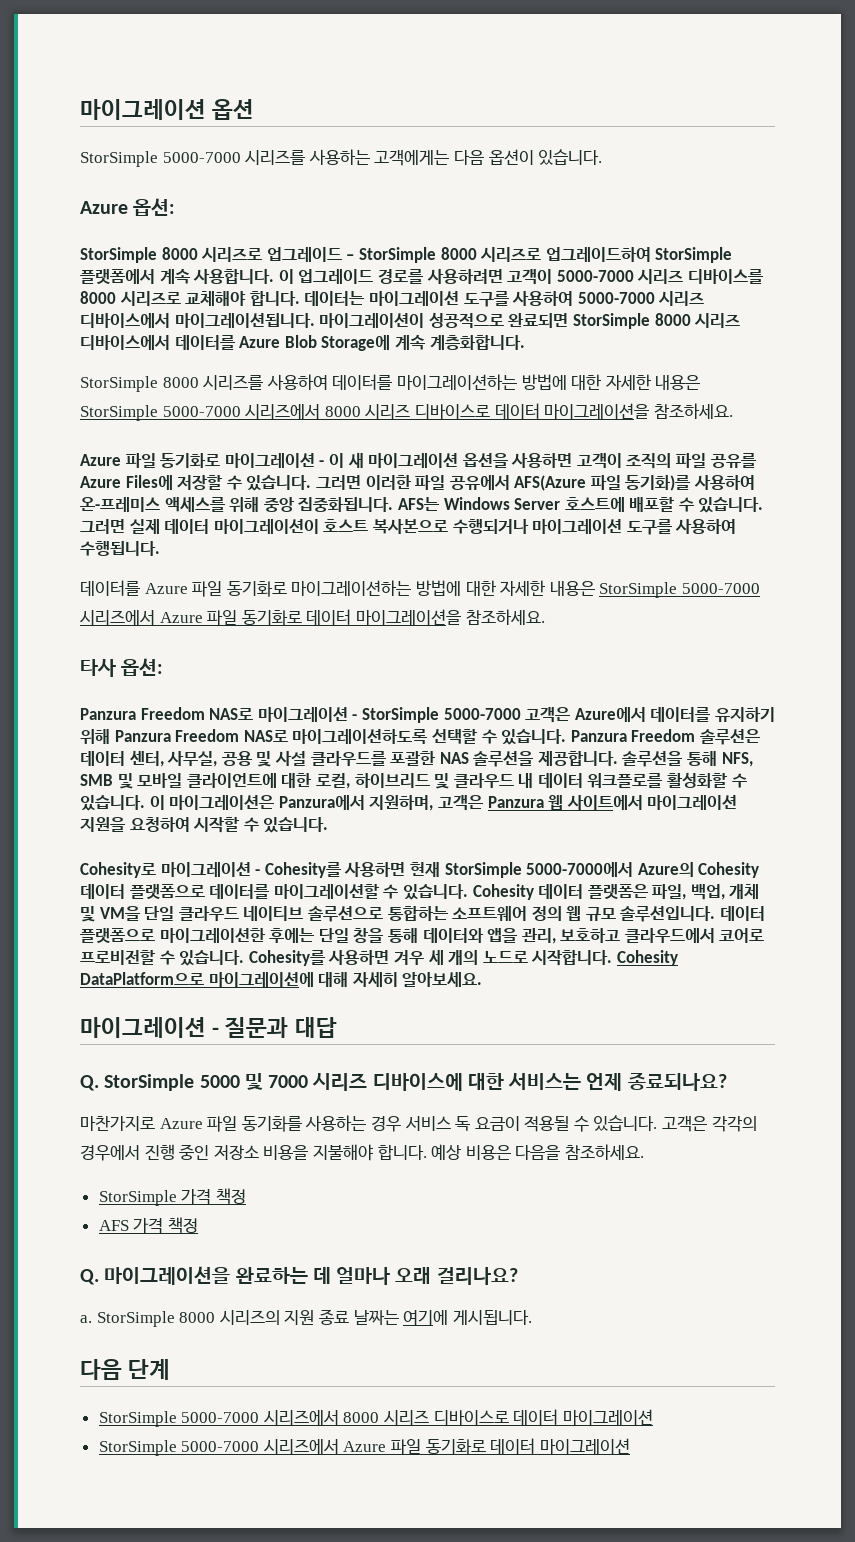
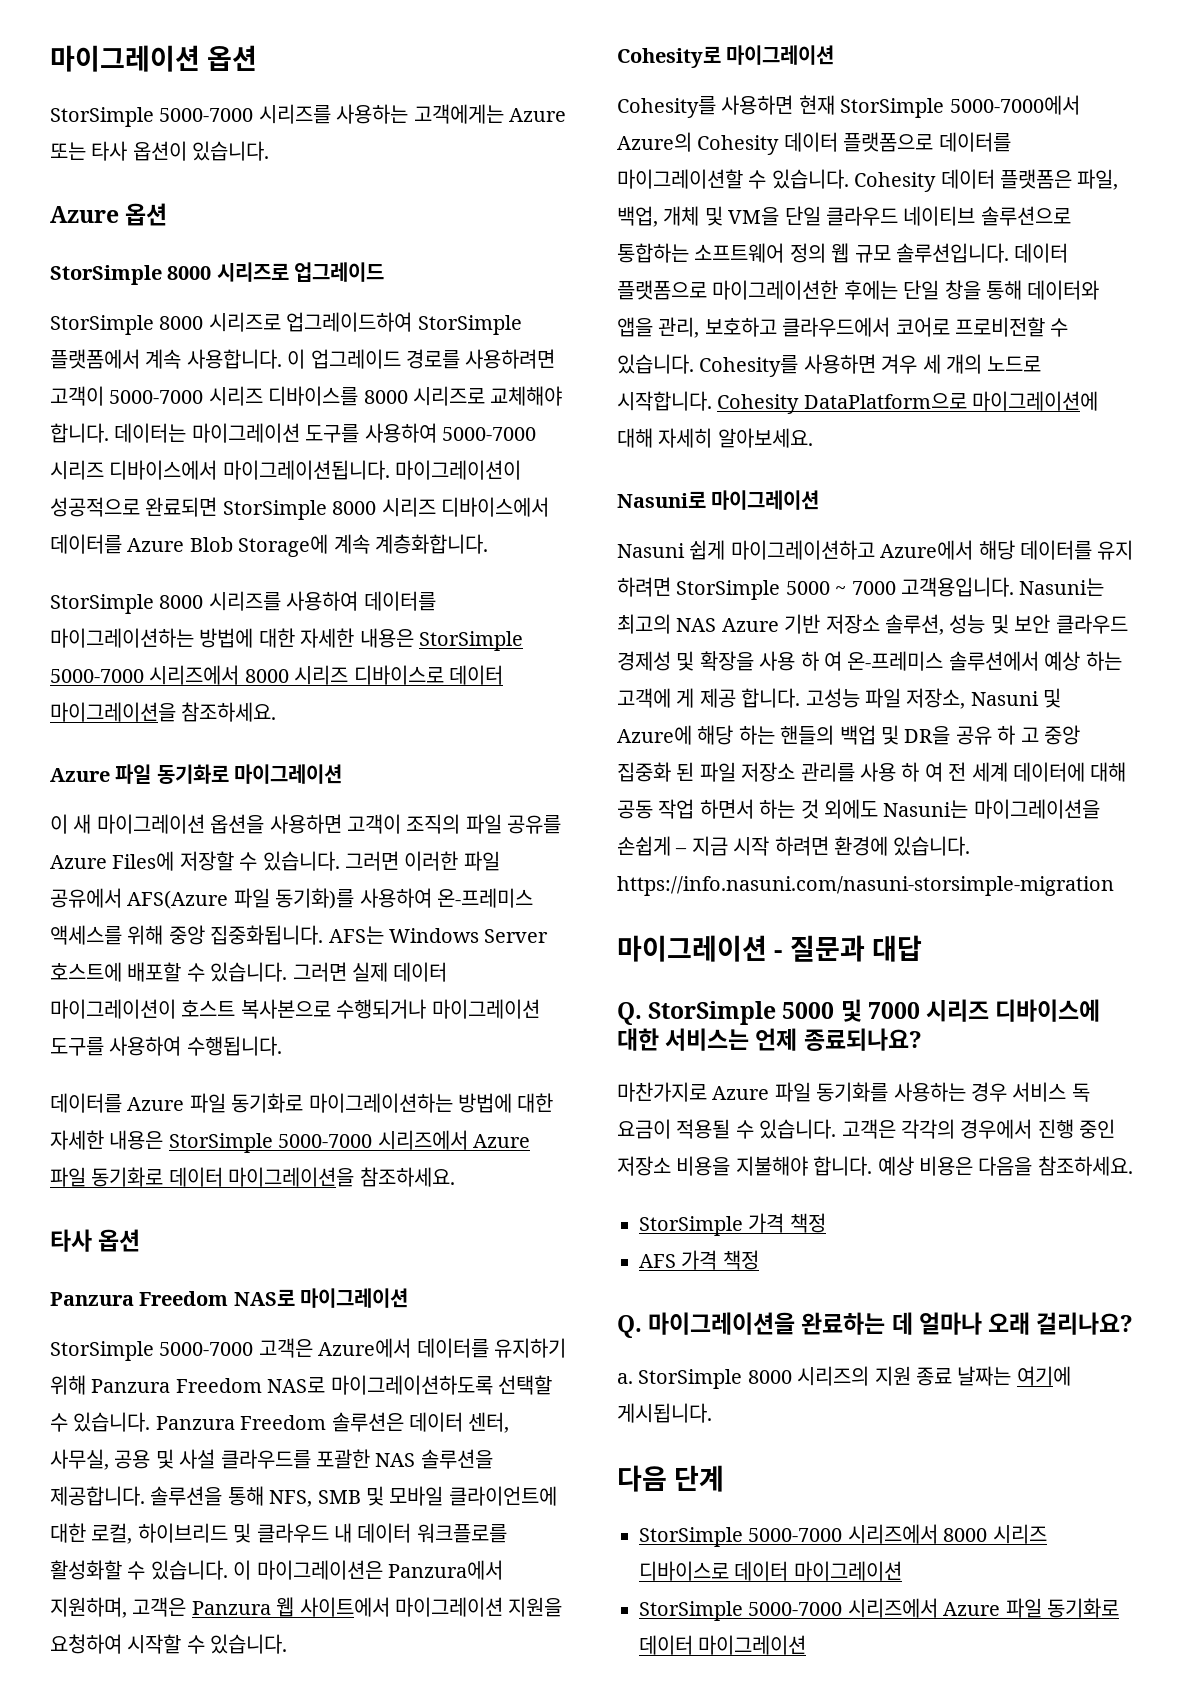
- StorSimple 5000-7000 시리즈를 사용하는 고객에게는 다음 옵션이 있습니다.
+ StorSimple 5000-7000 시리즈를 사용하는 고객에게는 Azure 또는 타사 옵션이 있습니다.
- Azure 옵션:
+ Azure 옵션
- StorSimple 8000 시리즈로 업그레이드 – StorSimple 8000 시리즈로 업그레이드하여 StorSimple 플랫폼에서 계속 사용합니다.
+ StorSimple 8000 시리즈로 업그레이드
+ StorSimple 8000 시리즈로 업그레이드하여 StorSimple 플랫폼에서 계속 사용합니다.
- Azure 파일 동기화로 마이그레이션 - 이 새 마이그레이션 옵션을 사용하면 고객이 조직의 파일 공유를 Azure Files에 저장할 수 있습니다.
+ Azure 파일 동기화로 마이그레이션
+ 이 새 마이그레이션 옵션을 사용하면 고객이 조직의 파일 공유를 Azure Files에 저장할 수 있습니다.
- 타사 옵션:
+ 타사 옵션
- Panzura Freedom NAS로 마이그레이션 - StorSimple 5000-7000 고객은 Azure에서 데이터를 유지하기 위해 Panzura Freedom NAS로 마이그레이션하도록 선택할 수 있습니다.
+ Panzura Freedom NAS로 마이그레이션
+ StorSimple 5000-7000 고객은 Azure에서 데이터를 유지하기 위해 Panzura Freedom NAS로 마이그레이션하도록 선택할 수 있습니다.
- Cohesity로 마이그레이션 - Cohesity를 사용하면 현재 StorSimple 5000-7000에서 Azure의 Cohesity 데이터 플랫폼으로 데이터를 마이그레이션할 수 있습니다.
+ Cohesity로 마이그레이션
+ Cohesity를 사용하면 현재 StorSimple 5000-7000에서 Azure의 Cohesity 데이터 플랫폼으로 데이터를 마이그레이션할 수 있습니다.
+ Nasuni로 마이그레이션
+ Nasuni 쉽게 마이그레이션하고 Azure에서 해당 데이터를 유지 하려면 StorSimple 5000 ~ 7000 고객용입니다. Nasuni는 최고의 NAS Azure 기반 저장소 솔루션, 성능 및 보안 클라우드 경제성 및 확장을 사용 하 여 온-프레미스 솔루션에서 예상 하는 고객에 게 제공 합니다. 고성능 파일 저장소, Nasuni 및 Azure에 해당 하는 핸들의 백업 및 DR을 공유 하 고 중앙 집중화 된 파일 저장소 관리를 사용 하 여 전 세계 데이터에 대해 공동 작업 하면서 하는 것 외에도 Nasuni는 마이그레이션을 손쉽게 – 지금 시작 하려면 환경에 있습니다. https://info.nasuni.com/nasuni-storsimple-migration

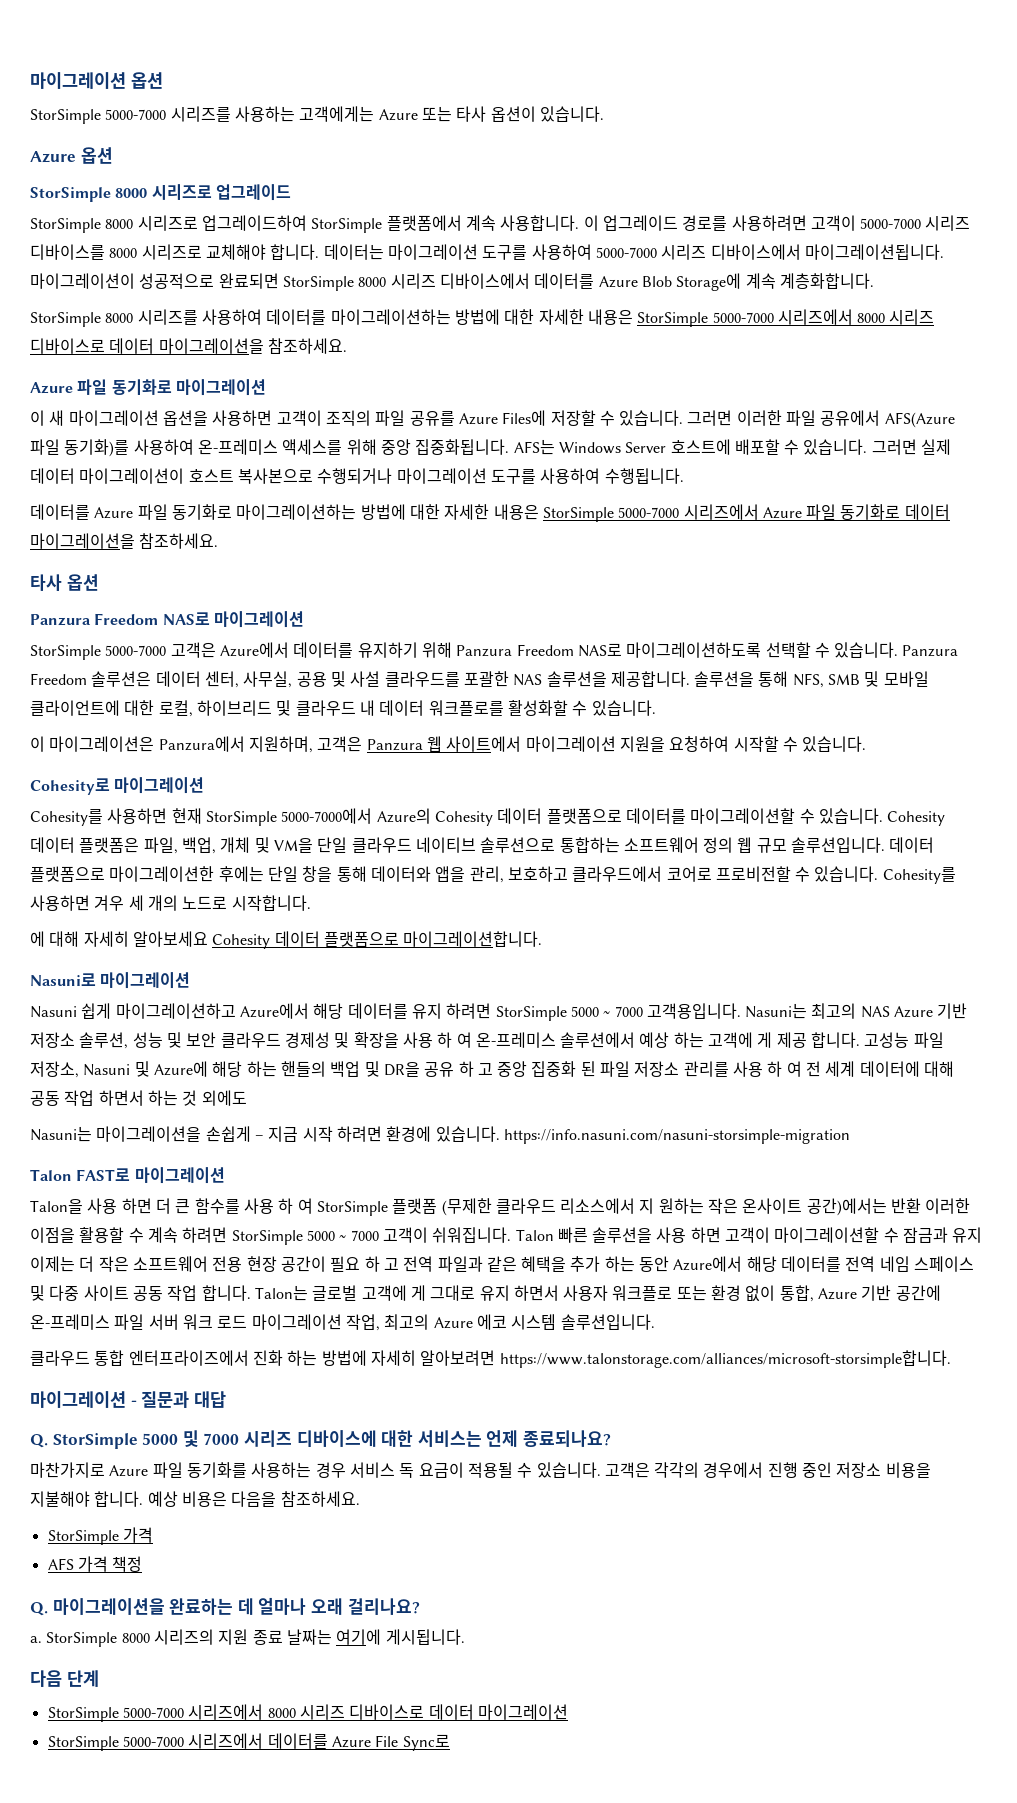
- 솔루션을 통해 NFS, SMB 및 모바일 클라이언트에 대한 로컬, 하이브리드 및 클라우드 내 데이터 워크플로를 활성화할 수 있습니다. 이 마이그레이션은 Panzura에서 지원하며, 고객은 Panzura 웹 사이트에서 마이그레이션 지원을 요청하여 시작할 수 있습니다.
+ 솔루션을 통해 NFS, SMB 및 모바일 클라이언트에 대한 로컬, 하이브리드 및 클라우드 내 데이터 워크플로를 활성화할 수 있습니다.
+ 이 마이그레이션은 Panzura에서 지원하며, 고객은 Panzura 웹 사이트에서 마이그레이션 지원을 요청하여 시작할 수 있습니다.
- Cohesity를 사용하면 겨우 세 개의 노드로 시작합니다. Cohesity DataPlatform으로 마이그레이션에 대해 자세히 알아보세요.
+ Cohesity를 사용하면 겨우 세 개의 노드로 시작합니다.
+ 에 대해 자세히 알아보세요 Cohesity 데이터 플랫폼으로 마이그레이션합니다.
- 고성능 파일 저장소, Nasuni 및 Azure에 해당 하는 핸들의 백업 및 DR을 공유 하 고 중앙 집중화 된 파일 저장소 관리를 사용 하 여 전 세계 데이터에 대해 공동 작업 하면서 하는 것 외에도 Nasuni는 마이그레이션을 손쉽게 – 지금 시작 하려면 환경에 있습니다. https://info.nasuni.com/nasuni-storsimple-migration
+ 고성능 파일 저장소, Nasuni 및 Azure에 해당 하는 핸들의 백업 및 DR을 공유 하 고 중앙 집중화 된 파일 저장소 관리를 사용 하 여 전 세계 데이터에 대해 공동 작업 하면서 하는 것 외에도
+ Nasuni는 마이그레이션을 손쉽게 – 지금 시작 하려면 환경에 있습니다. https://info.nasuni.com/nasuni-storsimple-migration
+ Talon FAST로 마이그레이션
+ Talon을 사용 하면 더 큰 함수를 사용 하 여 StorSimple 플랫폼 (무제한 클라우드 리소스에서 지 원하는 작은 온사이트 공간)에서는 반환 이러한 이점을 활용할 수 계속 하려면 StorSimple 5000 ~ 7000 고객이 쉬워집니다. Talon 빠른 솔루션을 사용 하면 고객이 마이그레이션할 수 잠금과 유지 이제는 더 작은 소프트웨어 전용 현장 공간이 필요 하 고 전역 파일과 같은 혜택을 추가 하는 동안 Azure에서 해당 데이터를 전역 네임 스페이스 및 다중 사이트 공동 작업 합니다. Talon는 글로벌 고객에 게 그대로 유지 하면서 사용자 워크플로 또는 환경 없이 통합, Azure 기반 공간에 온-프레미스 파일 서버 워크 로드 마이그레이션 작업, 최고의 Azure 에코 시스템 솔루션입니다.
+ 클라우드 통합 엔터프라이즈에서 진화 하는 방법에 자세히 알아보려면 https://www.talonstorage.com/alliances/microsoft-storsimple합니다.
- StorSimple 가격 책정
+ StorSimple 가격
- StorSimple 5000-7000 시리즈에서 Azure 파일 동기화로 데이터 마이그레이션
+ StorSimple 5000-7000 시리즈에서 데이터를 Azure File Sync로

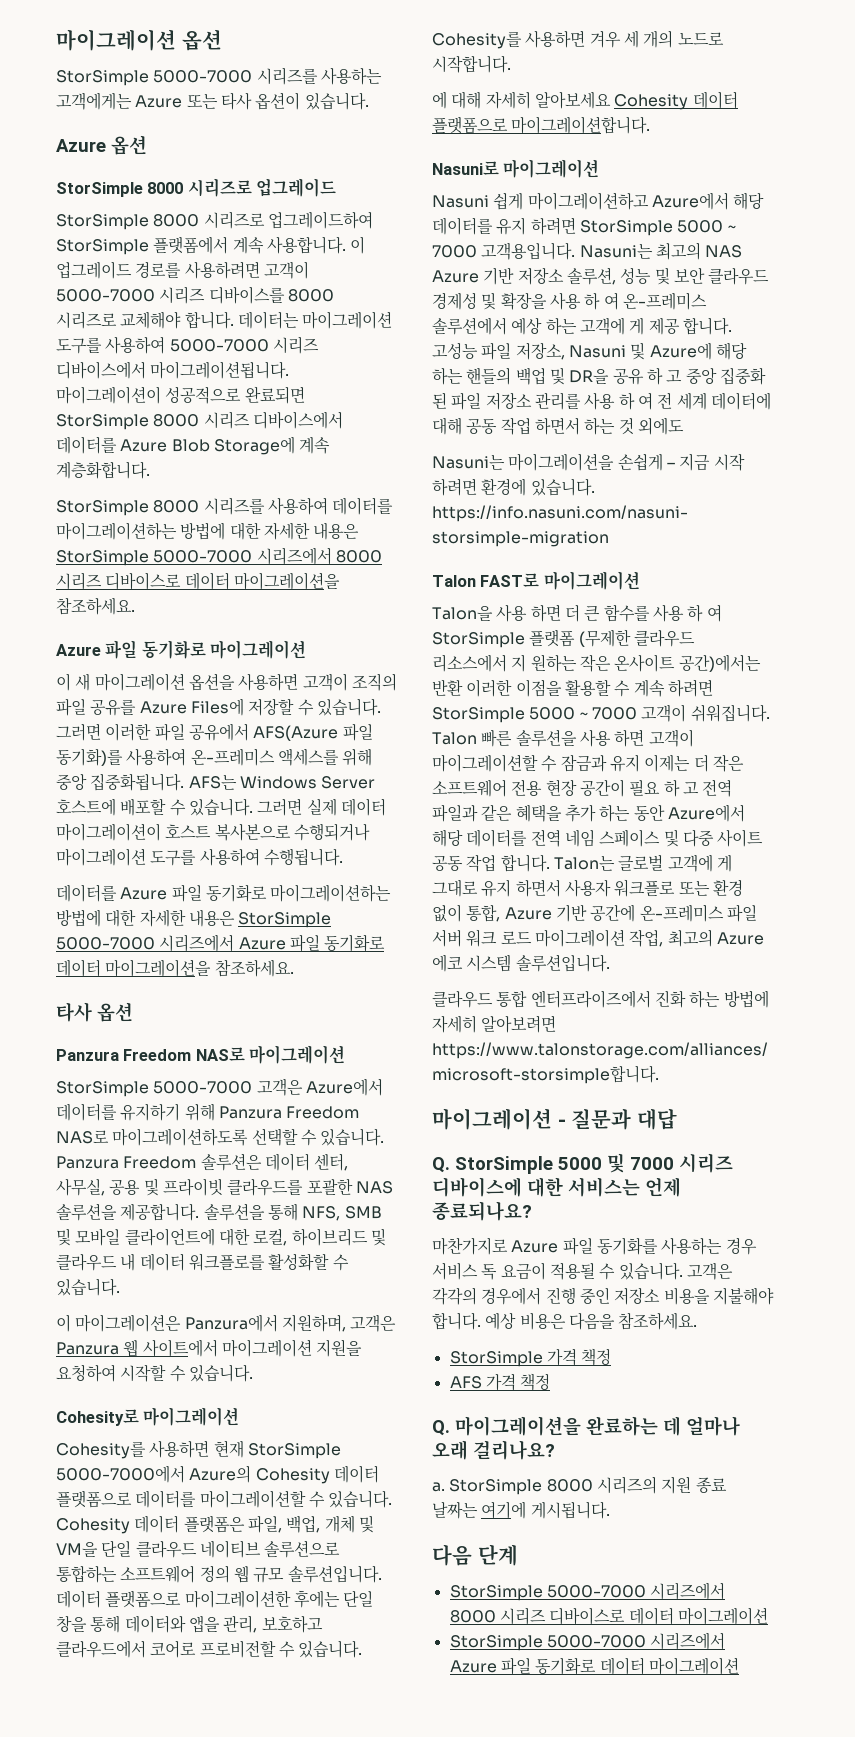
- Panzura Freedom 솔루션은 데이터 센터, 사무실, 공용 및 사설 클라우드를 포괄한 NAS 솔루션을 제공합니다.
+ Panzura Freedom 솔루션은 데이터 센터, 사무실, 공용 및 프라이빗 클라우드를 포괄한 NAS 솔루션을 제공합니다.
- StorSimple 가격
+ StorSimple 가격 책정
- StorSimple 5000-7000 시리즈에서 데이터를 Azure File Sync로
+ StorSimple 5000-7000 시리즈에서 Azure 파일 동기화로 데이터 마이그레이션

